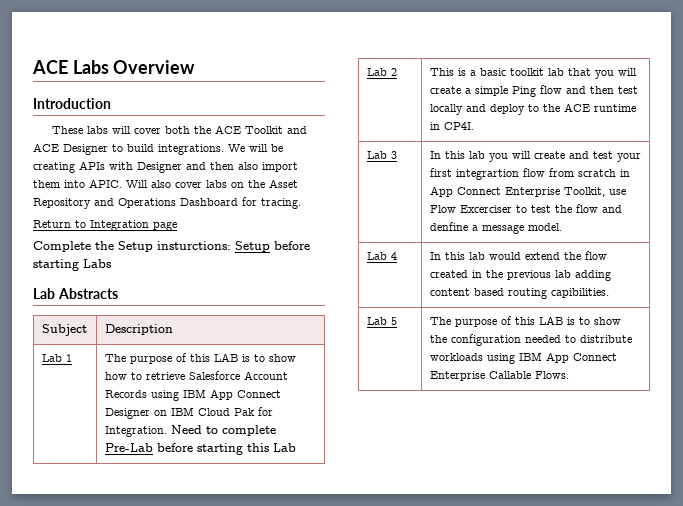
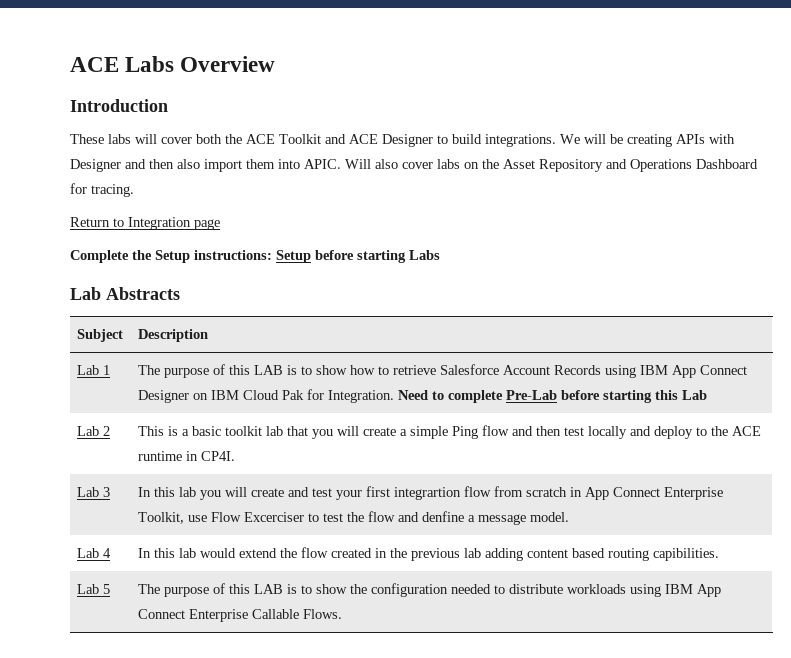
- Complete the Setup insturctions: Setup before starting Labs
+ Complete the Setup instructions: Setup before starting Labs

